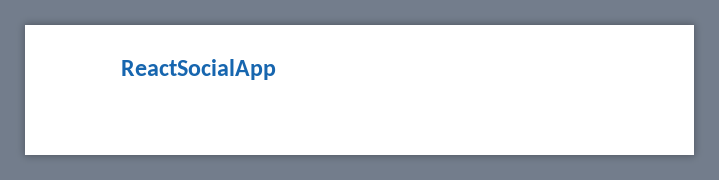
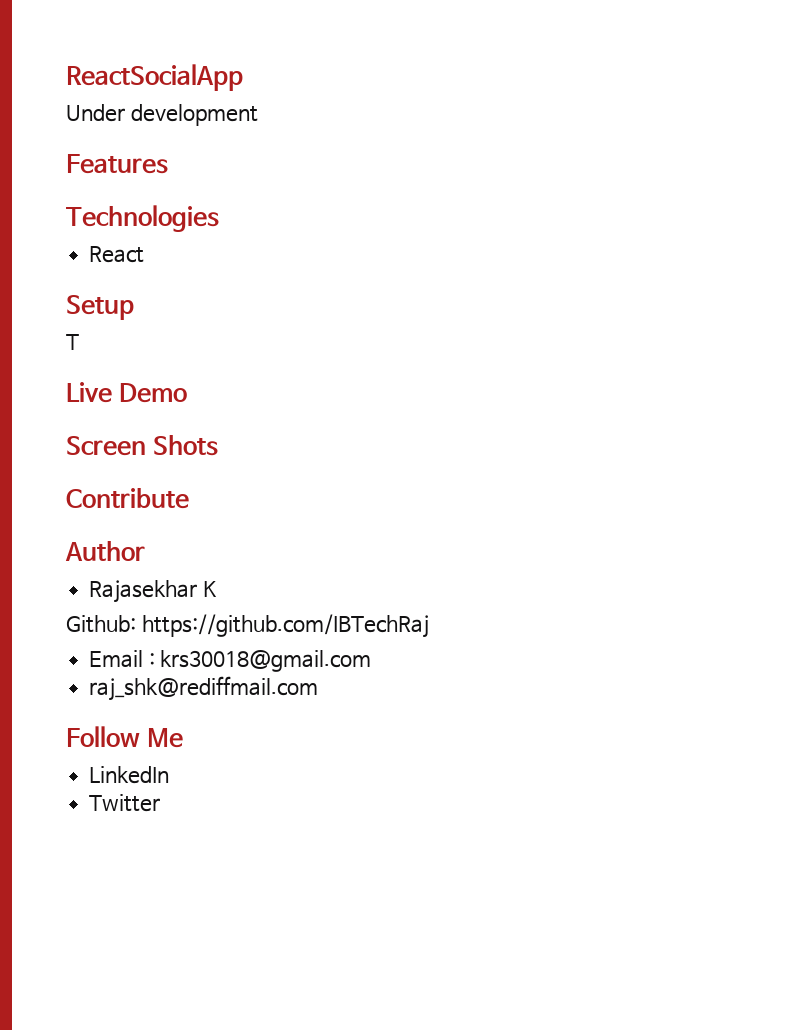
+ Under development
+ Features
+ Technologies
+ React
+ Setup
+ T
+ Live Demo
+ Screen Shots
+ Contribute
+ Author
+ Rajasekhar K
+ Github: https://github.com/IBTechRaj
+ Email : krs30018@gmail.com
+ raj_shk@rediffmail.com
+ Follow Me
+ LinkedIn
+ Twitter

